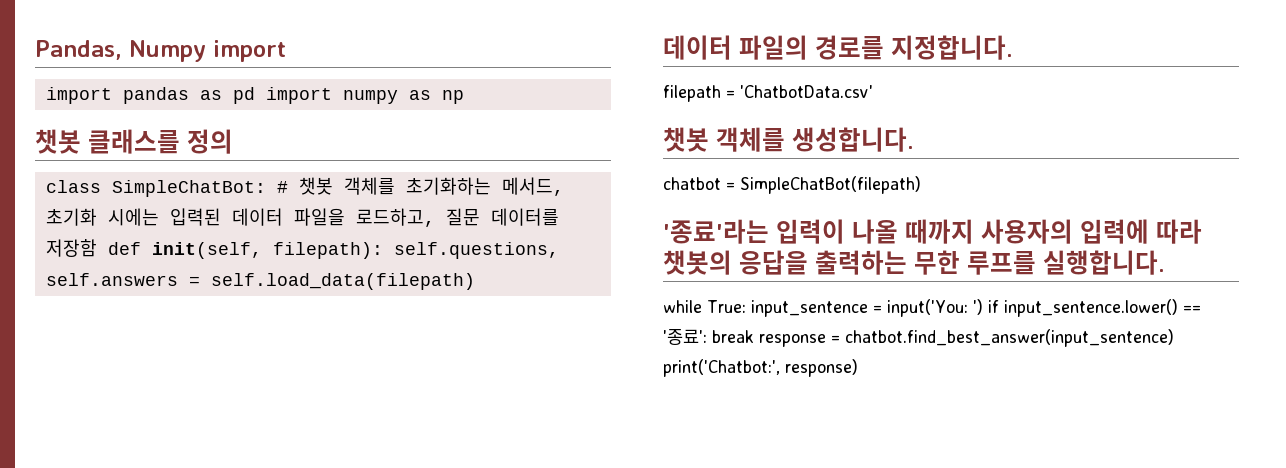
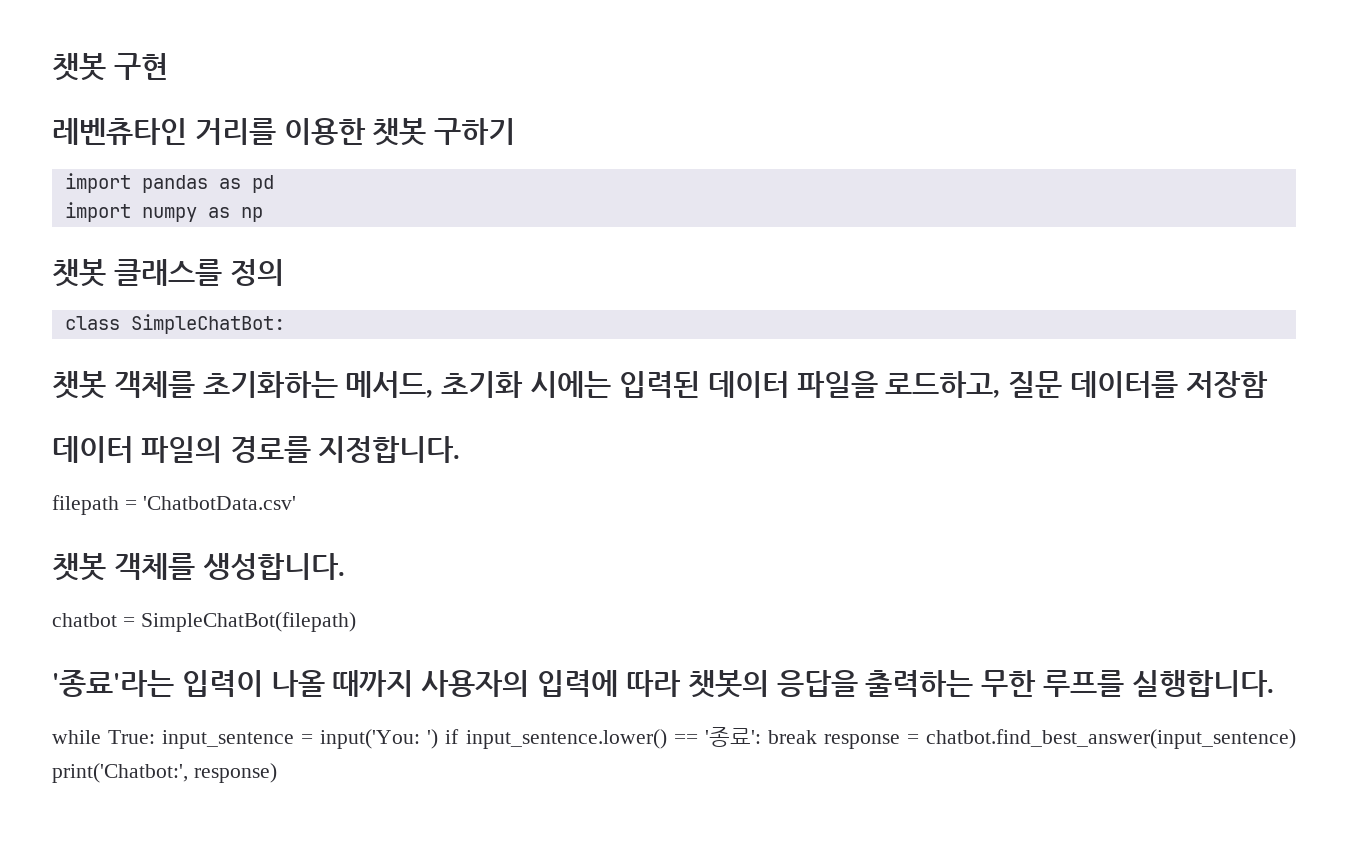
- Pandas, Numpy import
+ 챗봇 구현
+ 레벤츄타인 거리를 이용한 챗봇 구하기
- import pandas as pd import numpy as np
+ import pandas as pd
+ import numpy as np
- class SimpleChatBot: # 챗봇 객체를 초기화하는 메서드, 초기화 시에는 입력된 데이터 파일을 로드하고, 질문 데이터를 저장함 def init(self, filepath): self.questions, self.answers = self.load_data(filepath)
+ class SimpleChatBot:
+ 챗봇 객체를 초기화하는 메서드, 초기화 시에는 입력된 데이터 파일을 로드하고, 질문 데이터를 저장함

